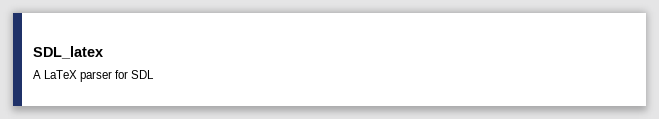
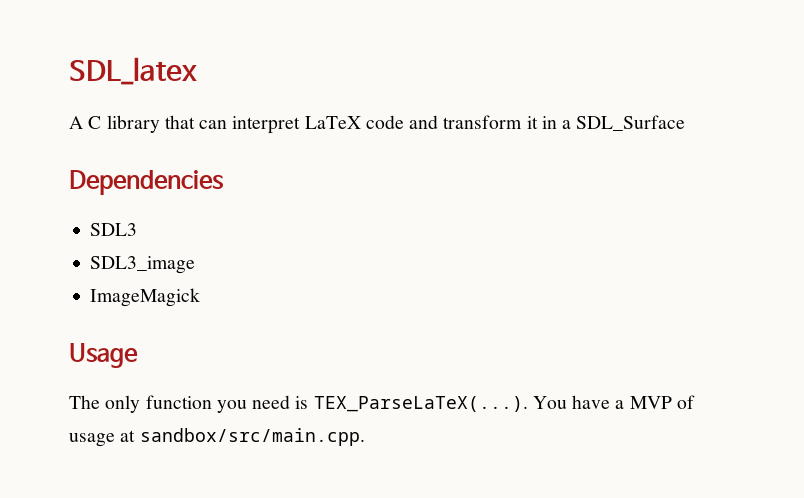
- A LaTeX parser for SDL
+ A C library that can interpret LaTeX code and transform it in a SDL_Surface
+ Dependencies
+ SDL3
+ SDL3_image
+ ImageMagick
+ Usage
+ The only function you need is TEX_ParseLaTeX(...). You have a MVP of usage at sandbox/src/main.cpp.

